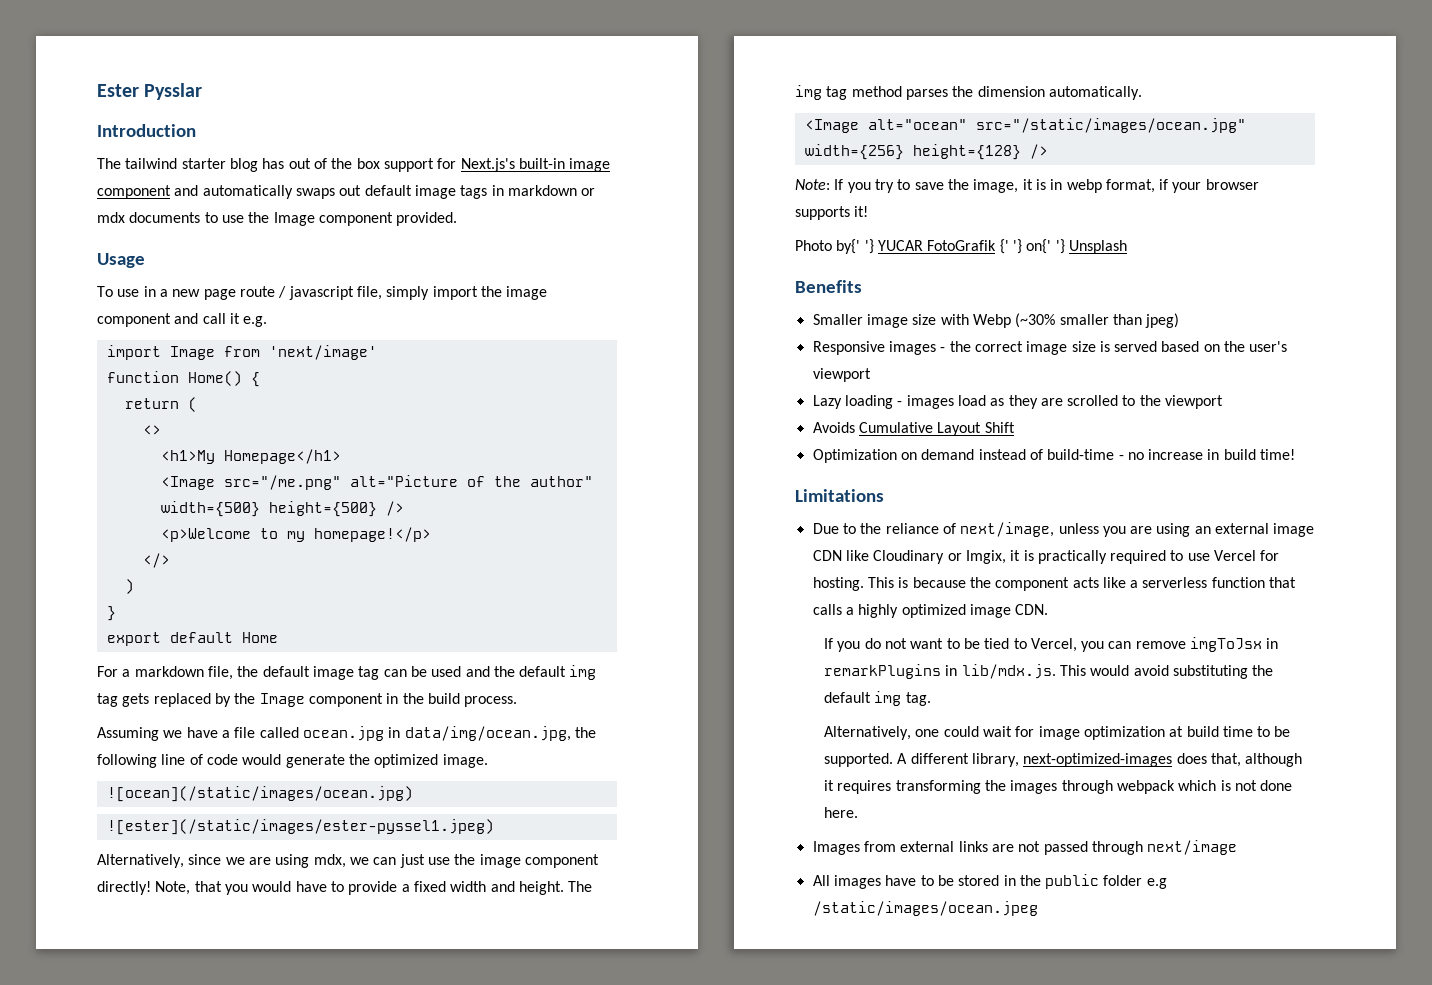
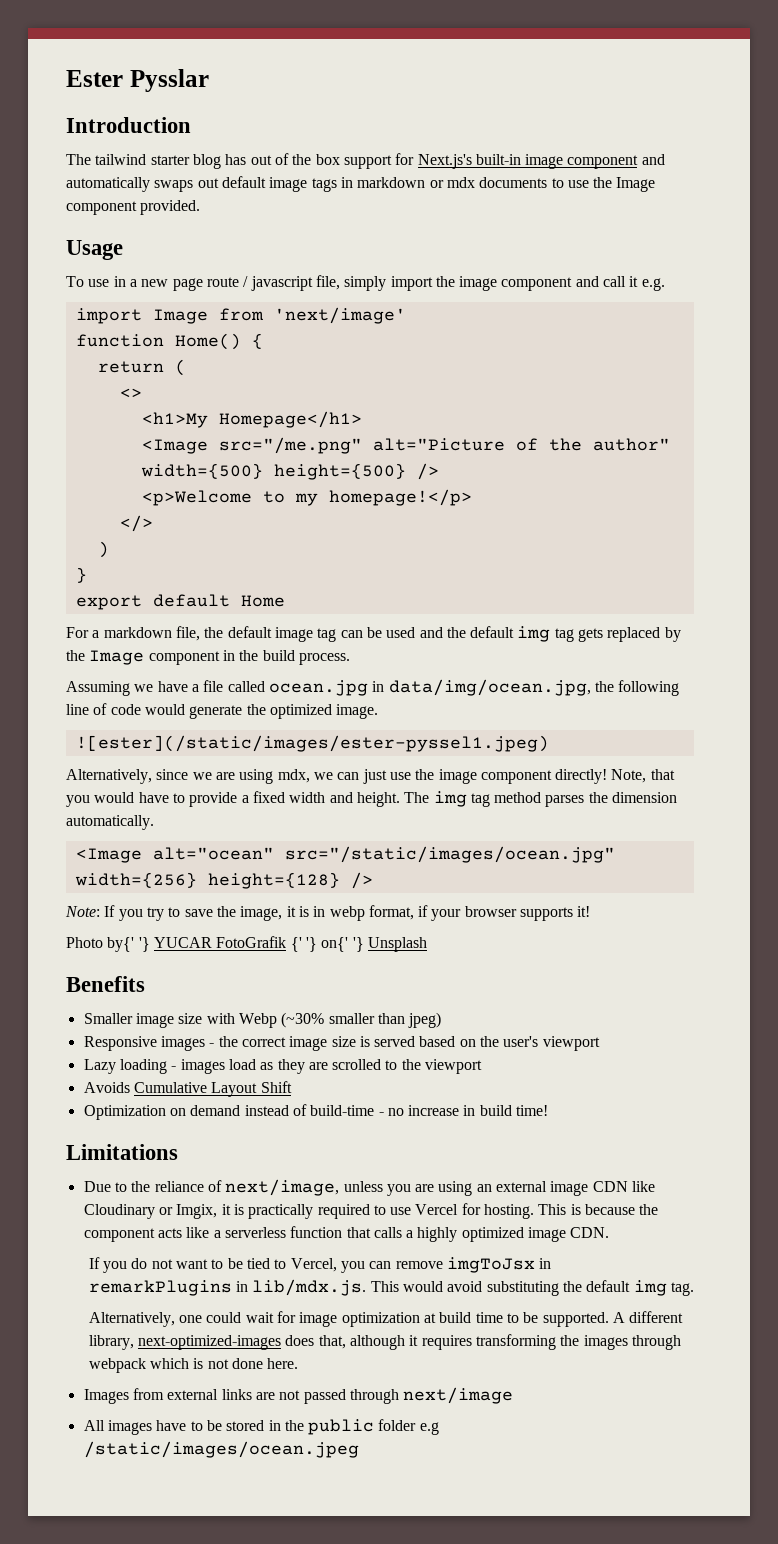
- ![ocean](/static/images/ocean.jpg)

